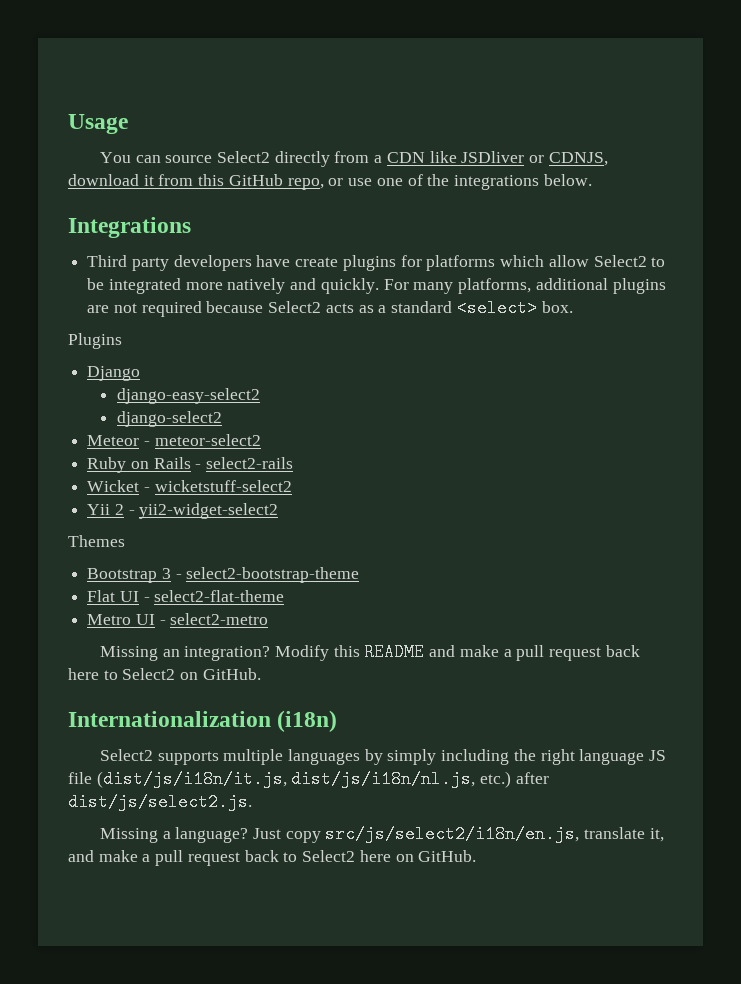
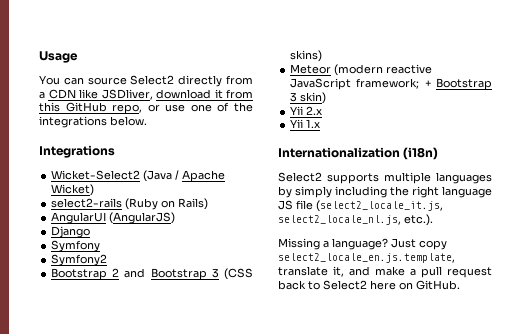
- You can source Select2 directly from a CDN like JSDliver or CDNJS, download it from this GitHub repo, or use one of the integrations below.
+ You can source Select2 directly from a CDN like JSDliver, download it from this GitHub repo, or use one of the integrations below.
- Third party developers have create plugins for platforms which allow Select2 to be integrated more natively and quickly. For many platforms, additional plugins are not required because Select2 acts as a standard <select> box.
- Plugins
+ Wicket-Select2 (Java / Apache Wicket)
+ select2-rails (Ruby on Rails)
+ AngularUI (AngularJS)
  Django
- django-easy-select2
- django-select2
- Meteor - meteor-select2
- Ruby on Rails - select2-rails
- Wicket - wicketstuff-select2
- Yii 2 - yii2-widget-select2
- Themes
- Bootstrap 3 - select2-bootstrap-theme
- Flat UI - select2-flat-theme
- Metro UI - select2-metro
- Missing an integration? Modify this README and make a pull request back here to Select2 on GitHub.
+ Symfony
+ Symfony2
+ Bootstrap 2 and Bootstrap 3 (CSS skins)
+ Meteor (modern reactive JavaScript framework; + Bootstrap 3 skin)
+ Yii 2.x
+ Yii 1.x
- Select2 supports multiple languages by simply including the right language JS file (dist/js/i18n/it.js, dist/js/i18n/nl.js, etc.) after dist/js/select2.js.
+ Select2 supports multiple languages by simply including the right language JS file (select2_locale_it.js, select2_locale_nl.js, etc.).
- Just copy src/js/select2/i18n/en.js, translate it, and make a pull request back to Select2 here on GitHub.
+ Just copy select2_locale_en.js.template, translate it, and make a pull request back to Select2 here on GitHub.

